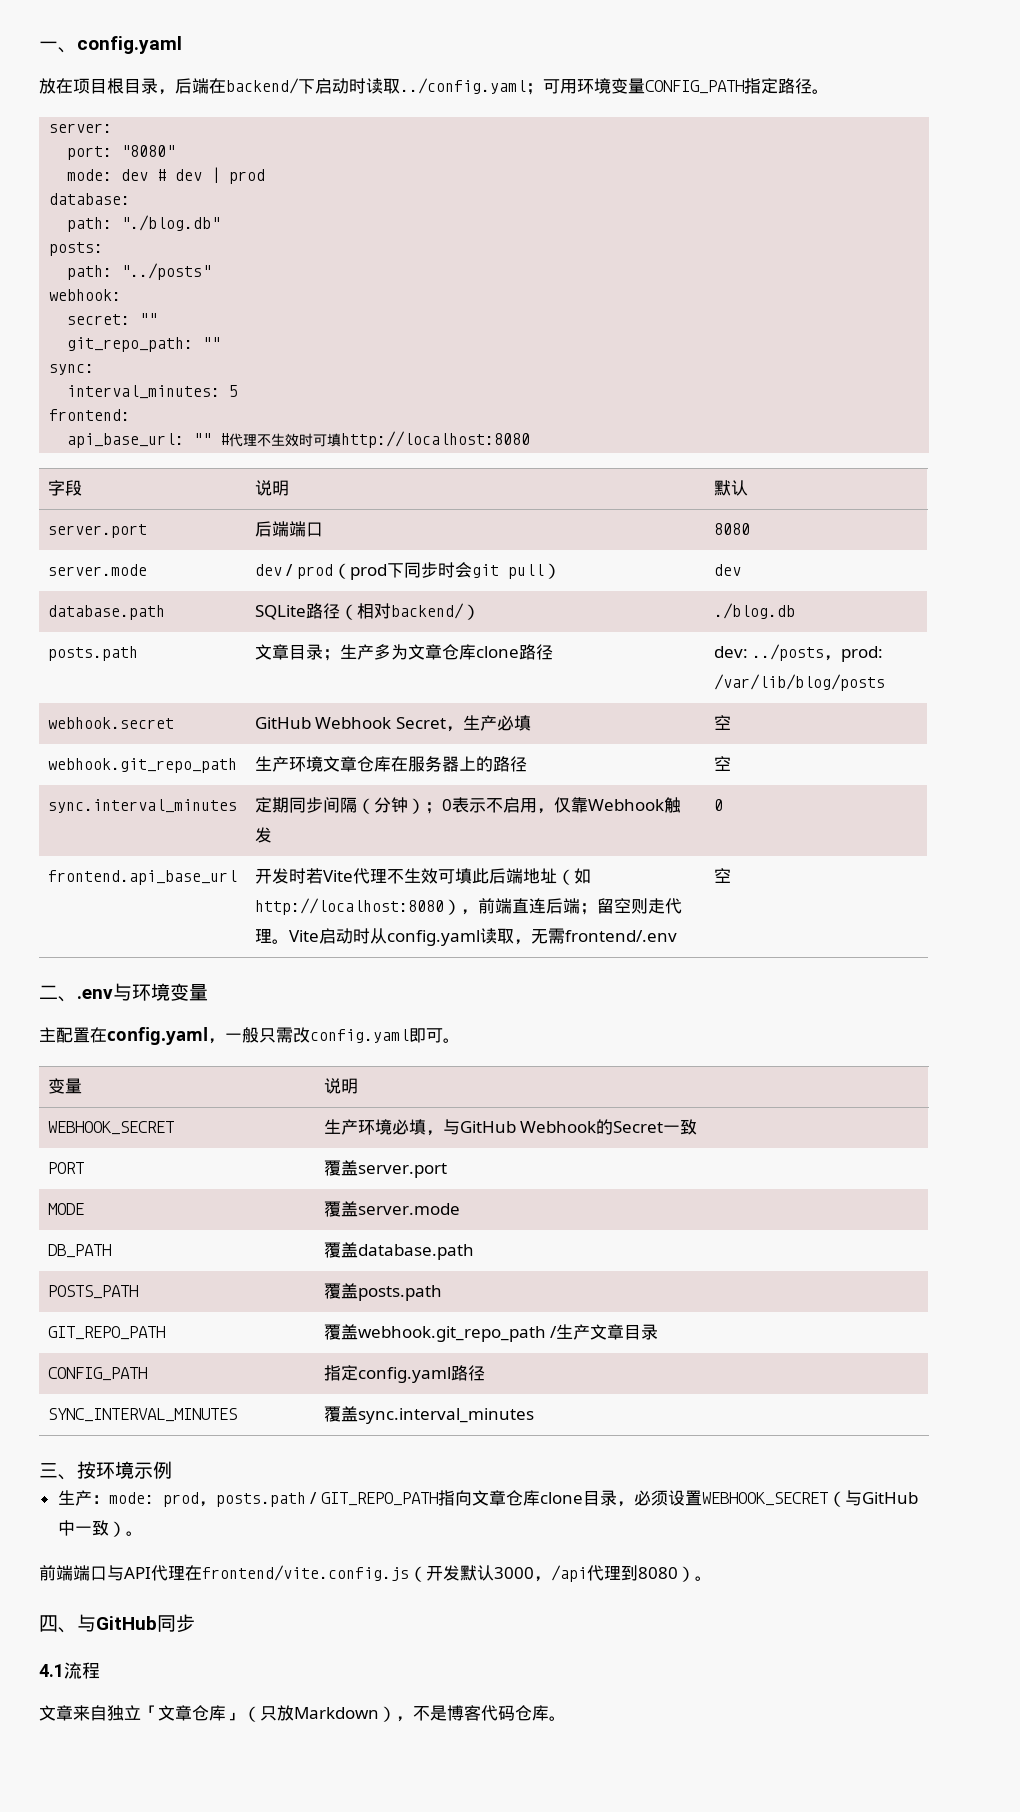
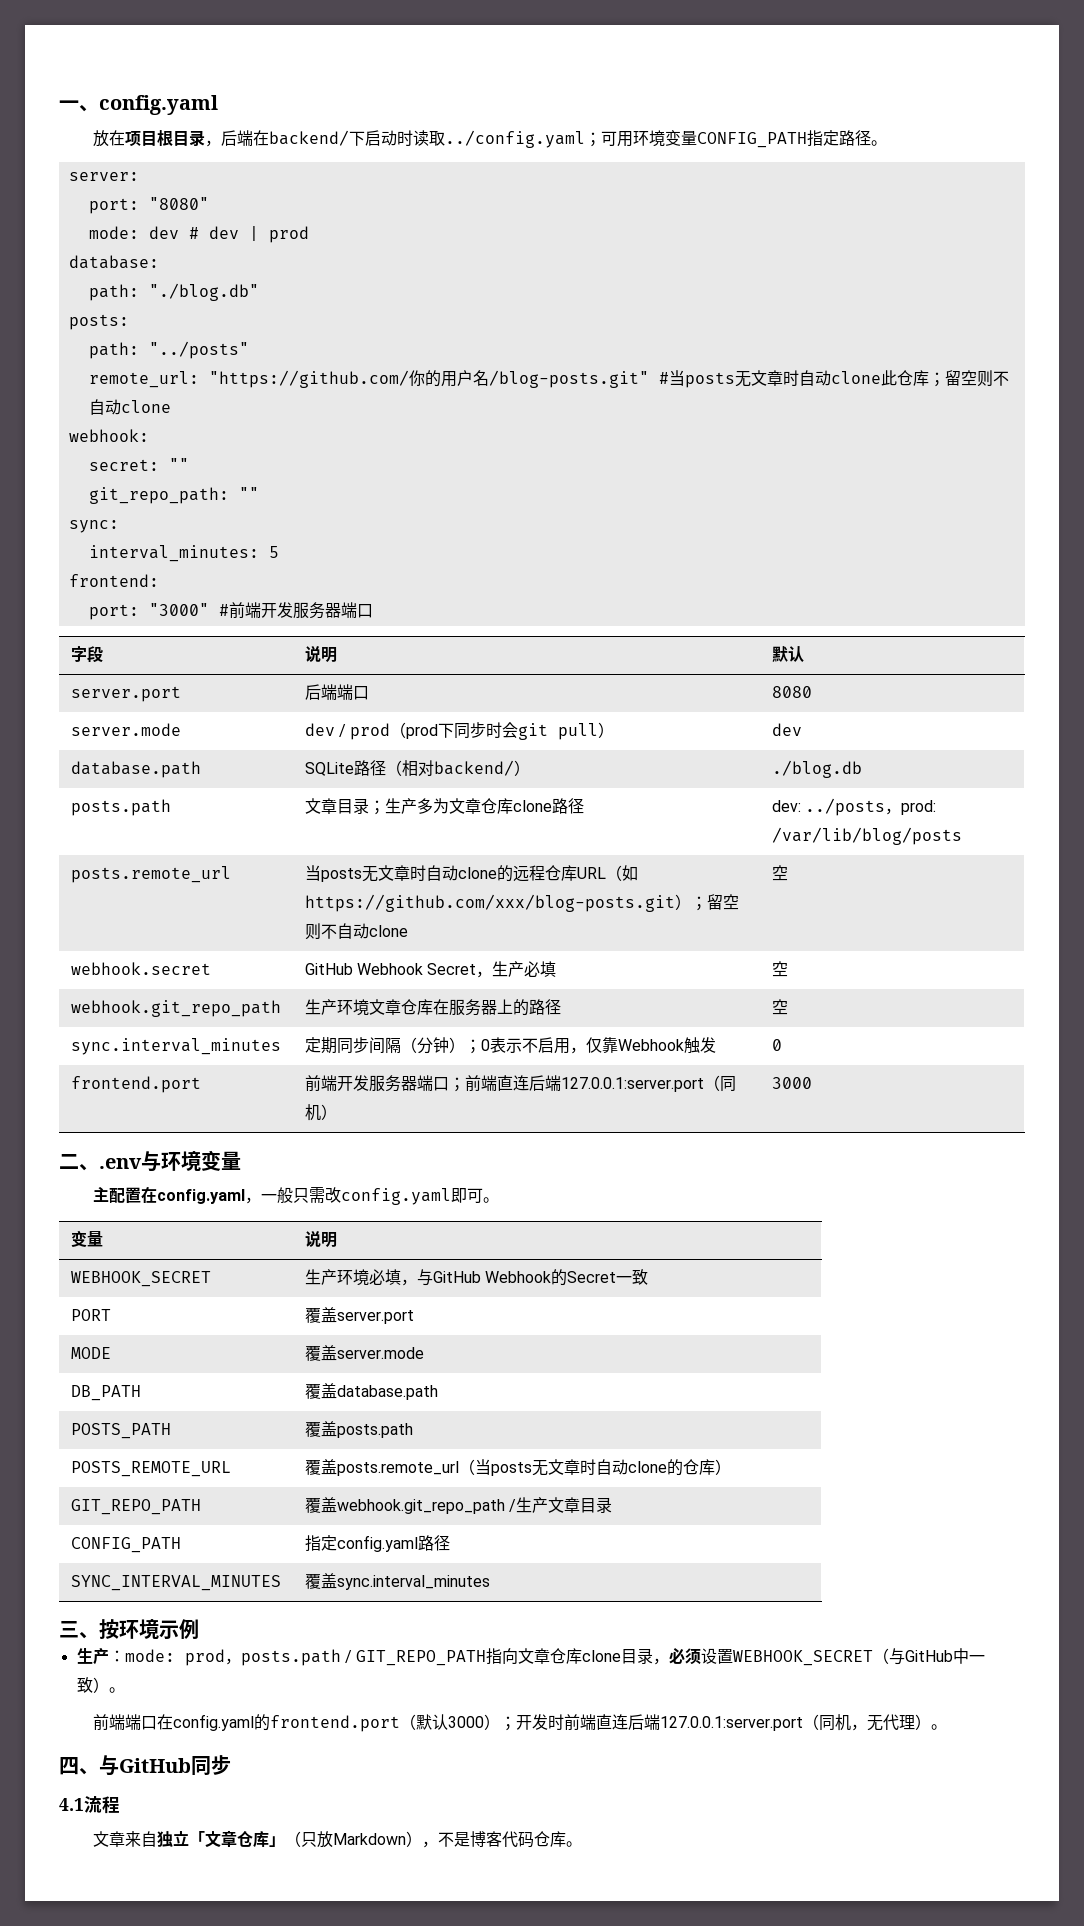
+ remote_url: "https://github.com/你的用户名/blog-posts.git" #当posts无文章时自动clone此仓库；留空则不自动clone
- api_base_url: "" #代理不生效时可填http://localhost:8080
+ port: "3000" #前端开发服务器端口
+ posts.remote_url | 当posts无文章时自动clone的远程仓库URL（如https://github.com/xxx/blog-posts.git）；留空则不自动clone | 空
- frontend.api_base_url | 开发时若Vite代理不生效可填此后端地址（如http://localhost:8080），前端直连后端；留空则走代理。Vite启动时从config.yaml读取，无需frontend/.env | 空
+ frontend.port | 前端开发服务器端口；前端直连后端127.0.0.1:server.port（同机） | 3000
+ POSTS_REMOTE_URL | 覆盖posts.remote_url（当posts无文章时自动clone的仓库）
- 前端端口与API代理在frontend/vite.config.js（开发默认3000，/api代理到8080）。
+ 前端端口在config.yaml的frontend.port（默认3000）；开发时前端直连后端127.0.0.1:server.port（同机，无代理）。

